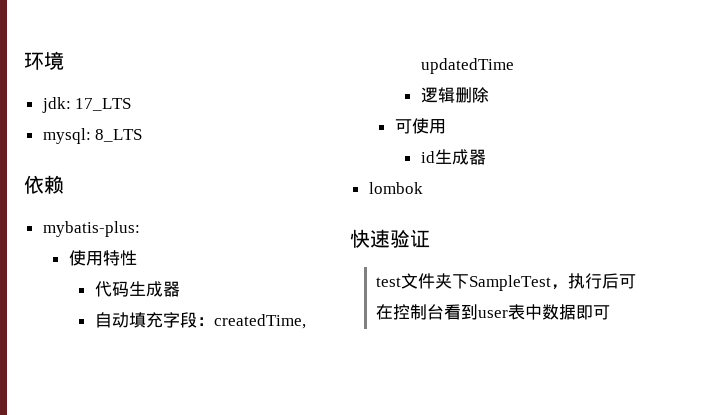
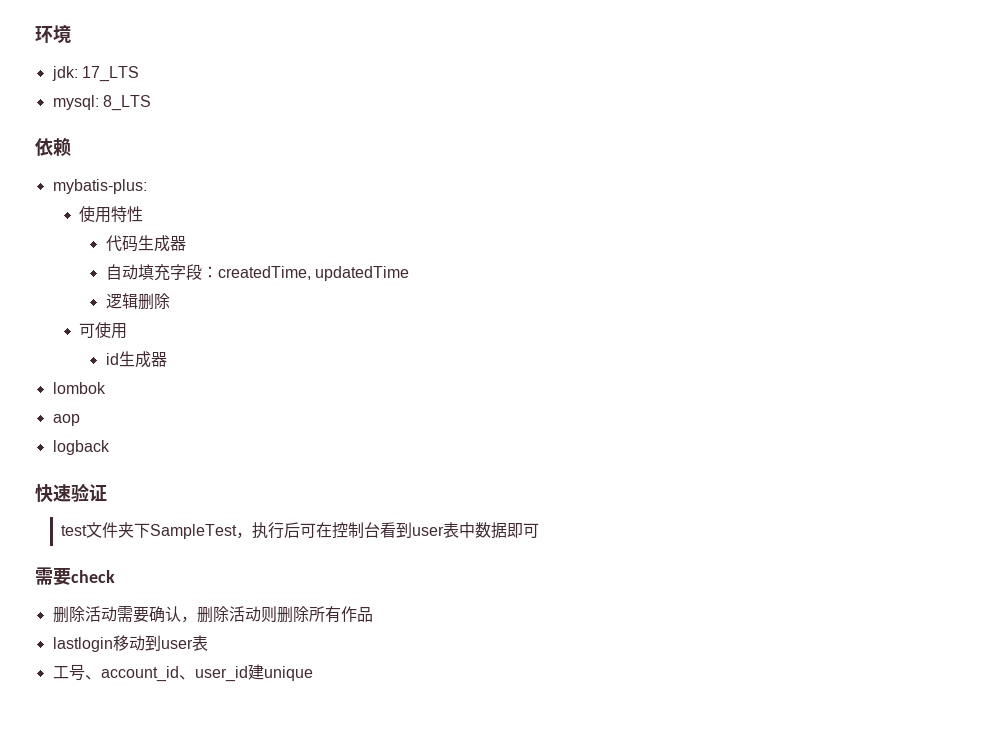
+ aop
+ logback
+ 需要check
+ 删除活动需要确认，删除活动则删除所有作品
+ lastlogin移动到user表
+ 工号、account_id、user_id建unique

